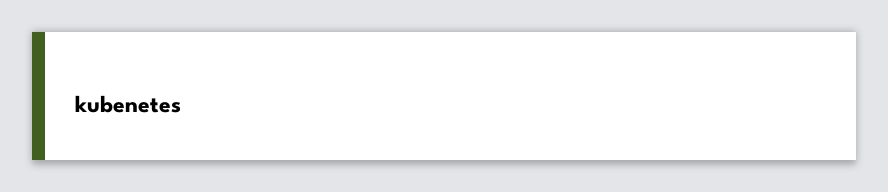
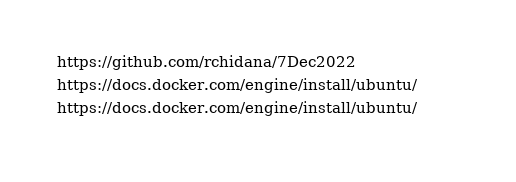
- kubenetes
+ https://github.com/rchidana/7Dec2022
+ https://docs.docker.com/engine/install/ubuntu/
+ https://docs.docker.com/engine/install/ubuntu/

